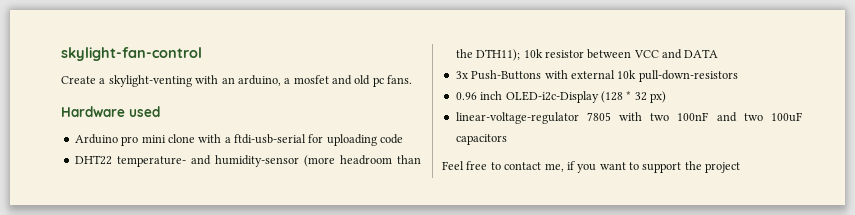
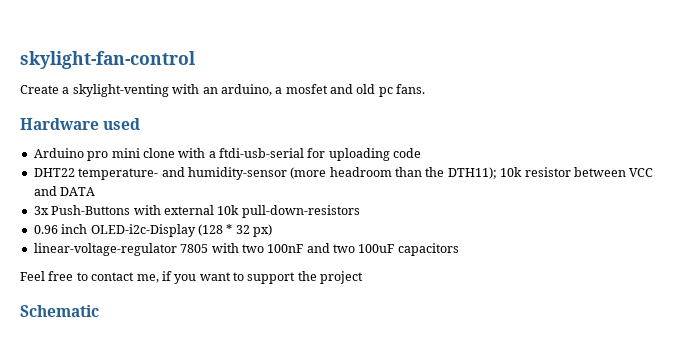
+ Schematic

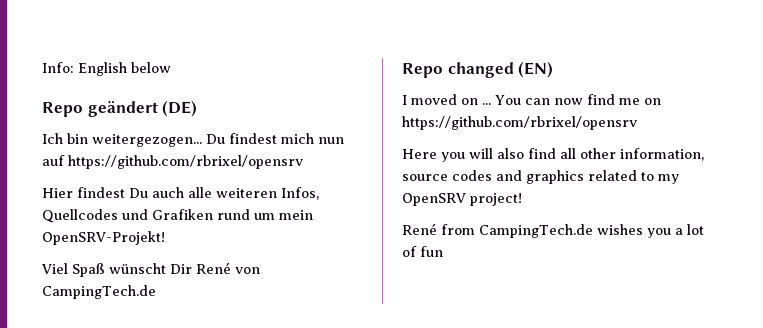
- skylight-fan-control
- Create a skylight-venting with an arduino, a mosfet and old pc fans.
- Hardware used
- Arduino pro mini clone with a ftdi-usb-serial for uploading code
- DHT22 temperature- and humidity-sensor (more headroom than the DTH11); 10k resistor between VCC and DATA
- 3x Push-Buttons with external 10k pull-down-resistors
- 0.96 inch OLED-i2c-Display (128 * 32 px)
- linear-voltage-regulator 7805 with two 100nF and two 100uF capacitors
- Feel free to contact me, if you want to support the project
- Schematic
+ Info: English below
+ Repo geändert (DE)
+ Ich bin weitergezogen... Du findest mich nun auf https://github.com/rbrixel/opensrv
+ Hier findest Du auch alle weiteren Infos, Quellcodes und Grafiken rund um mein OpenSRV-Projekt!
+ Viel Spaß wünscht Dir René von CampingTech.de
+ Repo changed (EN)
+ I moved on ... You can now find me on https://github.com/rbrixel/opensrv
+ Here you will also find all other information, source codes and graphics related to my OpenSRV project!
+ René from CampingTech.de wishes you a lot of fun

